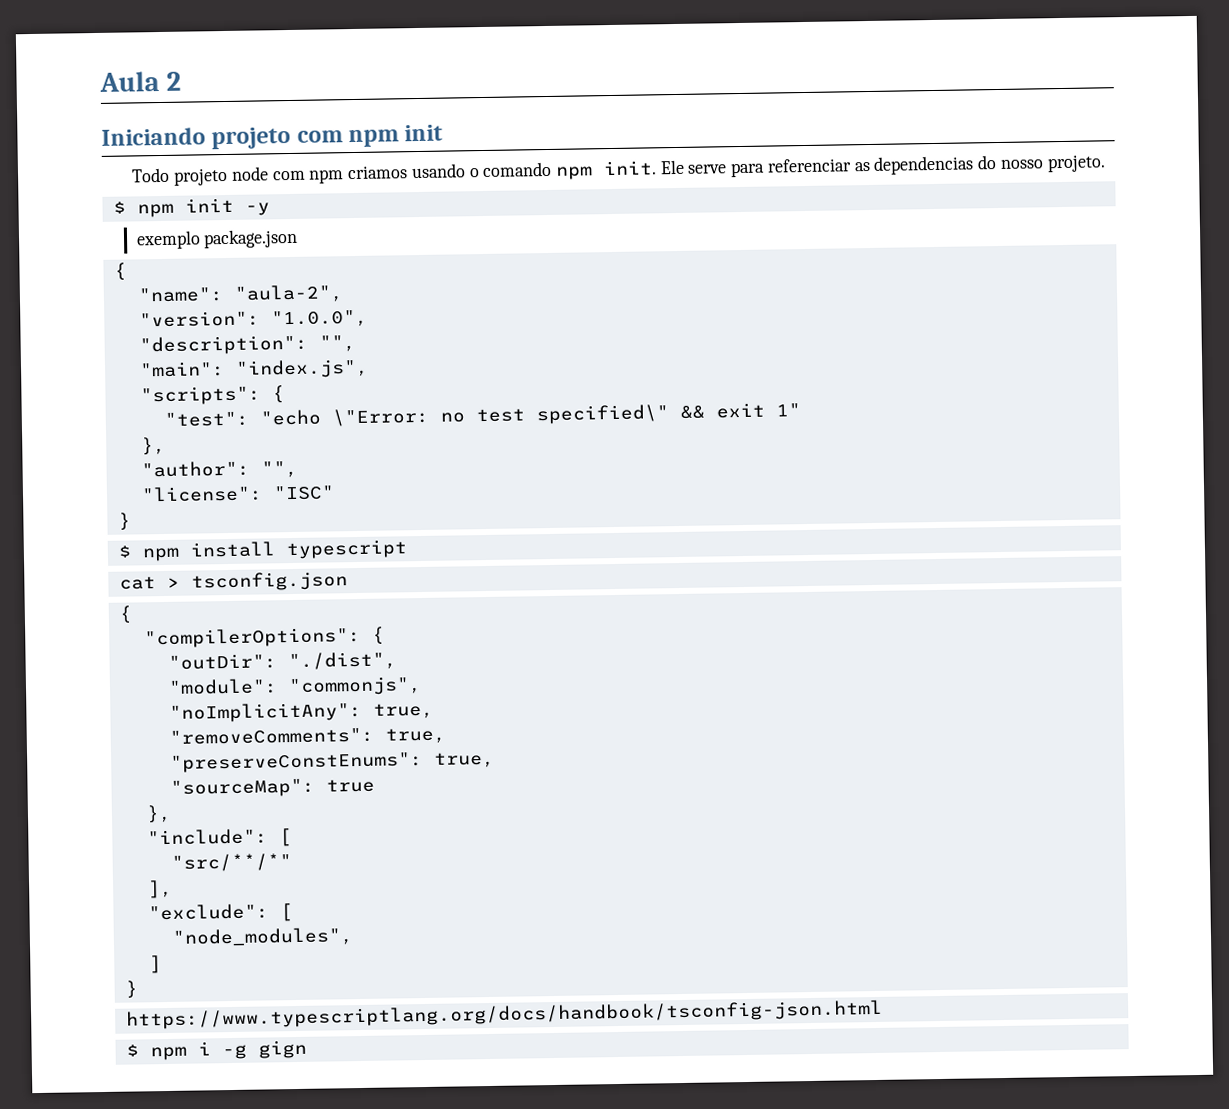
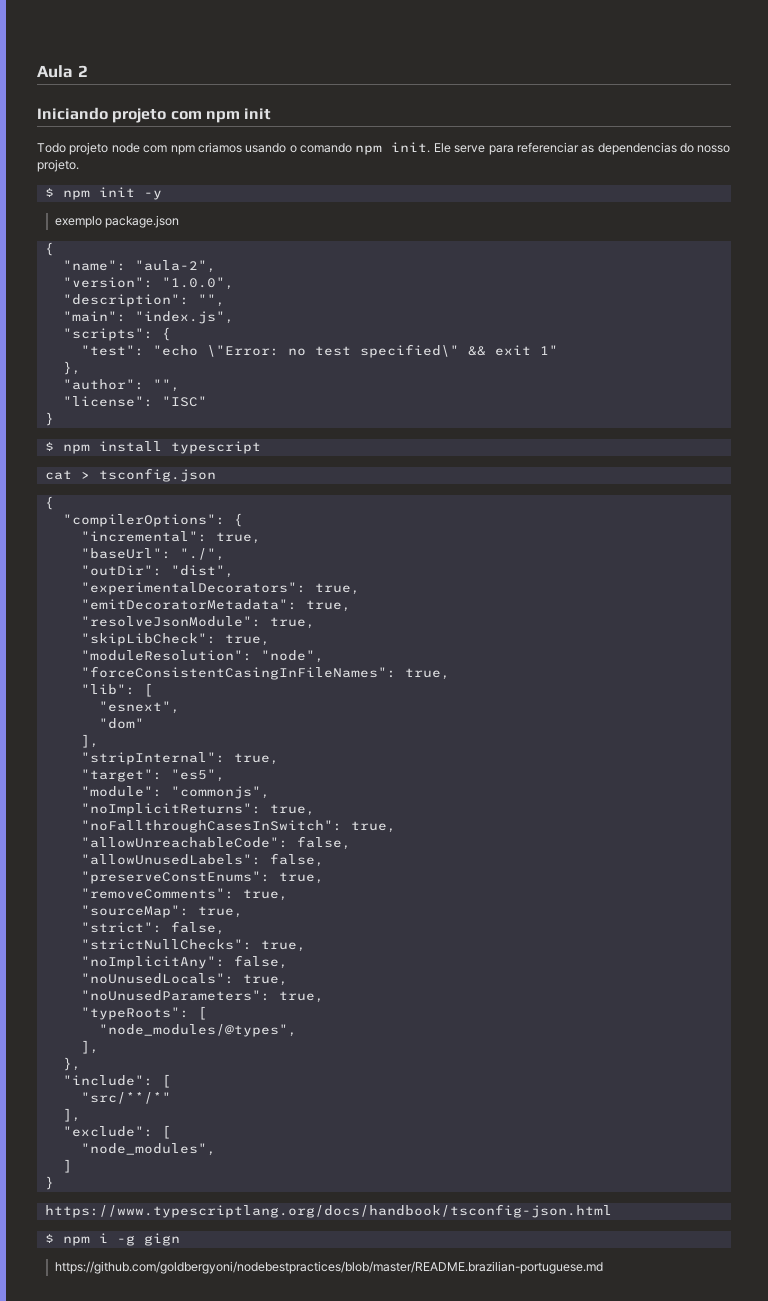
- "outDir": "./dist",
+ "incremental": true,
+ "baseUrl": "./",
+ "outDir": "dist",
+ "experimentalDecorators": true,
+ "emitDecoratorMetadata": true,
+ "resolveJsonModule": true,
+ "skipLibCheck": true,
+ "moduleResolution": "node",
+ "forceConsistentCasingInFileNames": true,
+ "lib": [
+ "esnext",
+ "dom"
+ ],
+ "stripInternal": true,
+ "target": "es5",
  "module": "commonjs",
- "noImplicitAny": true,
+ "noImplicitReturns": true,
+ "noFallthroughCasesInSwitch": true,
+ "allowUnreachableCode": false,
+ "allowUnusedLabels": false,
+ "preserveConstEnums": true,
- "preserveConstEnums": true,
- "sourceMap": true
+ "sourceMap": true,
+ "strict": false,
+ "strictNullChecks": true,
+ "noImplicitAny": false,
+ "noUnusedLocals": true,
+ "noUnusedParameters": true,
+ "typeRoots": [
+ "node_modules/@types",
+ ],
+ https://github.com/goldbergyoni/nodebestpractices/blob/master/README.brazilian-portuguese.md

